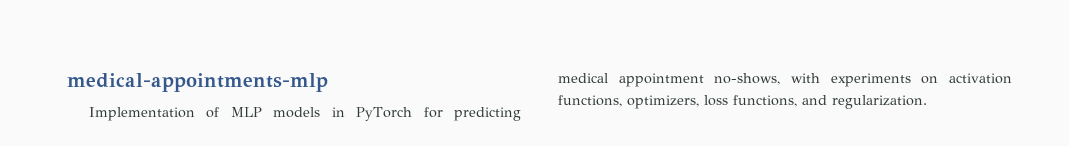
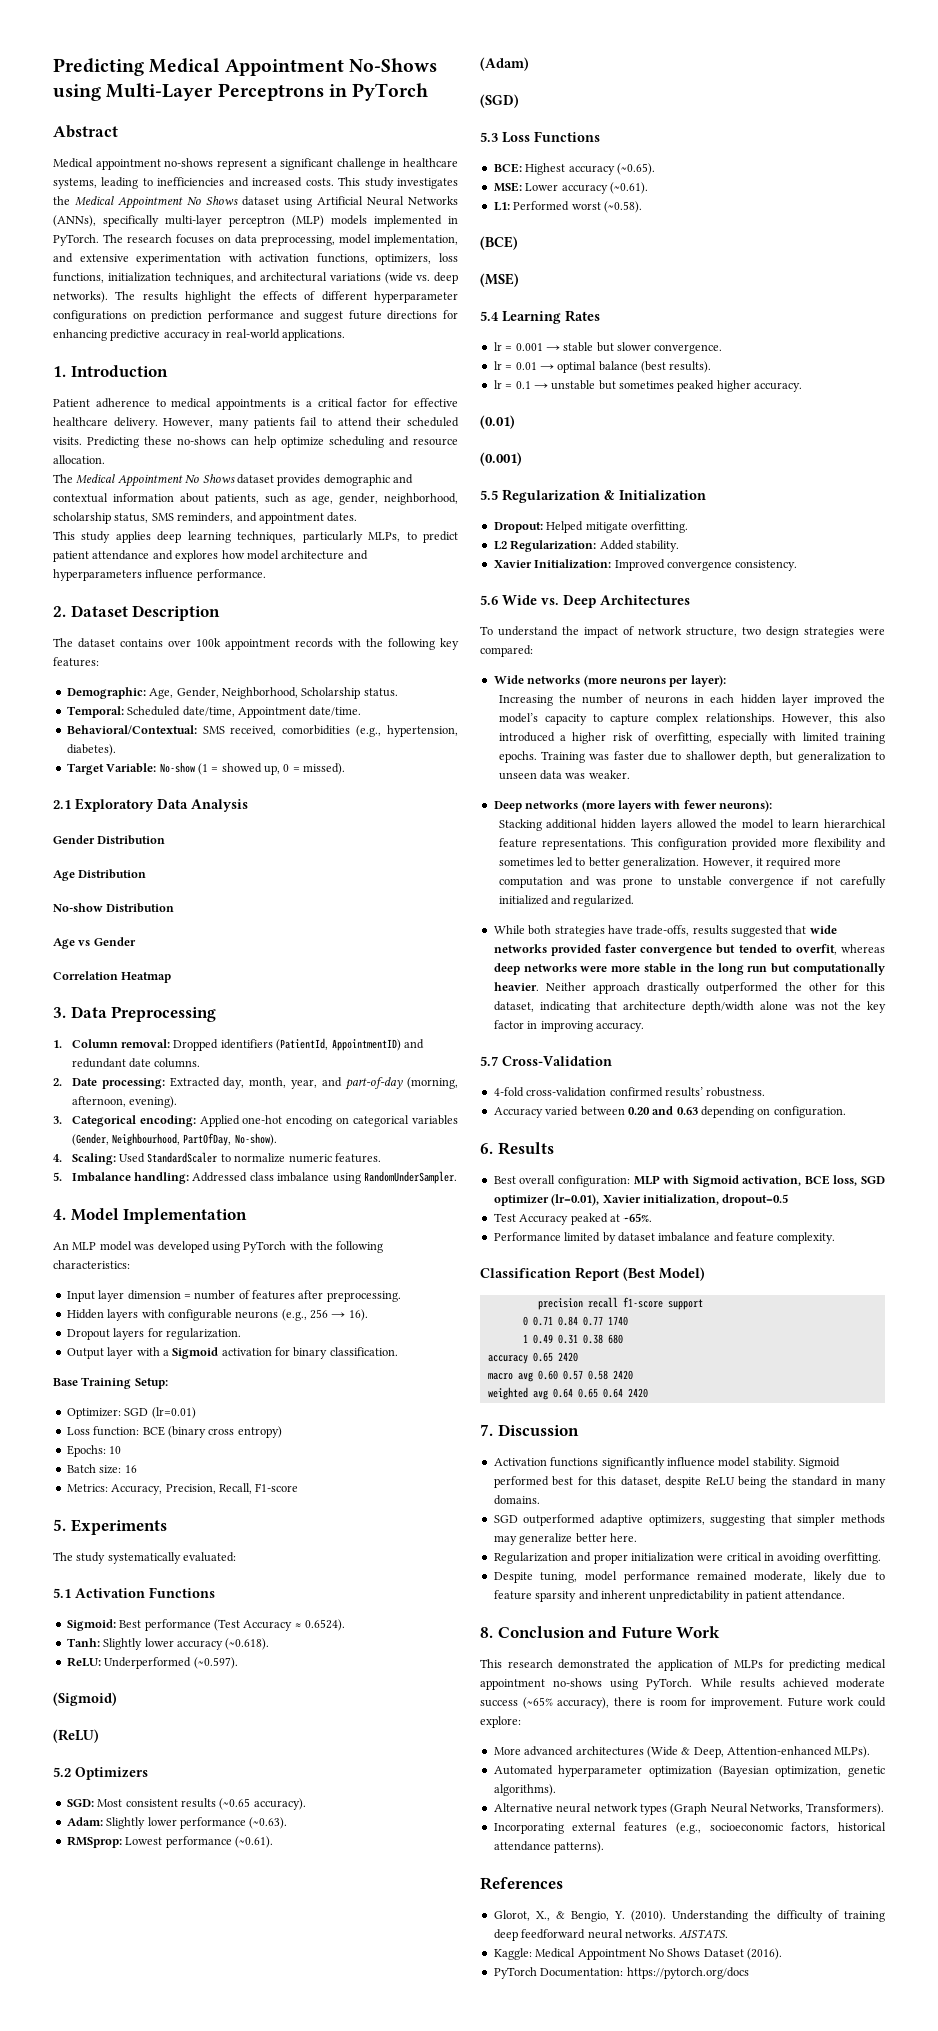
- medical-appointments-mlp
- Implementation of MLP models in PyTorch for predicting medical appointment no-shows, with experiments on activation functions, optimizers, loss functions, and regularization.
+ Predicting Medical Appointment No-Shows using Multi-Layer Perceptrons in PyTorch
+ Abstract
+ Medical appointment no-shows represent a significant challenge in healthcare systems, leading to inefficiencies and increased costs. This study investigates the Medical Appointment No Shows dataset using Artificial Neural Networks (ANNs), specifically multi-layer perceptron (MLP) models implemented in PyTorch. The research focuses on data preprocessing, model implementation, and extensive experimentation with activation functions, optimizers, loss functions, initialization techniques, and architectural variations (wide vs. deep networks). The results highlight the effects of different hyperparameter configurations on prediction performance and suggest future directions for enhancing predictive accuracy in real-world applications.
+ 1. Introduction
+ Patient adherence to medical appointments is a critical factor for effective healthcare delivery. However, many patients fail to attend their scheduled visits. Predicting these no-shows can help optimize scheduling and resource allocation.
+ The Medical Appointment No Shows dataset provides demographic and contextual information about patients, such as age, gender, neighborhood, scholarship status, SMS reminders, and appointment dates.
+ This study applies deep learning techniques, particularly MLPs, to predict patient attendance and explores how model architecture and hyperparameters influence performance.
+ 2. Dataset Description
+ The dataset contains over 100k appointment records with the following key features:
+ Demographic: Age, Gender, Neighborhood, Scholarship status.
+ Temporal: Scheduled date/time, Appointment date/time.
+ Behavioral/Contextual: SMS received, comorbidities (e.g., hypertension, diabetes).
+ Target Variable: No-show (1 = showed up, 0 = missed).
+ 2.1 Exploratory Data Analysis
+ Gender Distribution
+ Age Distribution
+ No-show Distribution
+ Age vs Gender
+ Correlation Heatmap
+ 3. Data Preprocessing
+ 1. Column removal: Dropped identifiers (PatientId, AppointmentID) and redundant date columns.
+ 2. Date processing: Extracted day, month, year, and part-of-day (morning, afternoon, evening).
+ 3. Categorical encoding: Applied one-hot encoding on categorical variables (Gender, Neighbourhood, PartOfDay, No-show).
+ 4. Scaling: Used StandardScaler to normalize numeric features.
+ 5. Imbalance handling: Addressed class imbalance using RandomUnderSampler.
+ 4. Model Implementation
+ An MLP model was developed using PyTorch with the following characteristics:
+ Input layer dimension = number of features after preprocessing.
+ Hidden layers with configurable neurons (e.g., 256 → 16).
+ Dropout layers for regularization.
+ Output layer with a Sigmoid activation for binary classification.
+ Base Training Setup:
+ Optimizer: SGD (lr=0.01)
+ Loss function: BCE (binary cross entropy)
+ Epochs: 10
+ Batch size: 16
+ Metrics: Accuracy, Precision, Recall, F1-score
+ 5. Experiments
+ The study systematically evaluated:
+ 5.1 Activation Functions
+ Sigmoid: Best performance (Test Accuracy ≈ 0.6524).
+ Tanh: Slightly lower accuracy (~0.618).
+ ReLU: Underperformed (~0.597).
+ (Sigmoid)
+ (ReLU)
+ 5.2 Optimizers
+ SGD: Most consistent results (~0.65 accuracy).
+ Adam: Slightly lower performance (~0.63).
+ RMSprop: Lowest performance (~0.61).
+ (Adam)
+ (SGD)
+ 5.3 Loss Functions
+ BCE: Highest accuracy (~0.65).
+ MSE: Lower accuracy (~0.61).
+ L1: Performed worst (~0.58).
+ (BCE)
+ (MSE)
+ 5.4 Learning Rates
+ lr = 0.001 → stable but slower convergence.
+ lr = 0.01 → optimal balance (best results).
+ lr = 0.1 → unstable but sometimes peaked higher accuracy.
+ (0.01)
+ (0.001)
+ 5.5 Regularization & Initialization
+ Dropout: Helped mitigate overfitting.
+ L2 Regularization: Added stability.
+ Xavier Initialization: Improved convergence consistency.
+ 5.6 Wide vs. Deep Architectures
+ To understand the impact of network structure, two design strategies were compared:
+ Wide networks (more neurons per layer):
+ Increasing the number of neurons in each hidden layer improved the model’s capacity to capture complex relationships. However, this also introduced a higher risk of overfitting, especially with limited training epochs. Training was faster due to shallower depth, but generalization to unseen data was weaker.
+ Deep networks (more layers with fewer neurons):
+ Stacking additional hidden layers allowed the model to learn hierarchical feature representations. This configuration provided more flexibility and sometimes led to better generalization. However, it required more computation and was prone to unstable convergence if not carefully initialized and regularized.
+ While both strategies have trade-offs, results suggested that wide networks provided faster convergence but tended to overfit, whereas deep networks were more stable in the long run but computationally heavier. Neither approach drastically outperformed the other for this dataset, indicating that architecture depth/width alone was not the key factor in improving accuracy.
+ 5.7 Cross-Validation
+ 4-fold cross-validation confirmed results’ robustness.
+ Accuracy varied between 0.20 and 0.63 depending on configuration.
+ 6. Results
+ Best overall configuration: MLP with Sigmoid activation, BCE loss, SGD optimizer (lr=0.01), Xavier initialization, dropout=0.5
+ Test Accuracy peaked at ~65%.
+ Performance limited by dataset imbalance and feature complexity.
+ Classification Report (Best Model)
+ precision recall f1-score support
+ 0 0.71 0.84 0.77 1740
+ 1 0.49 0.31 0.38 680
+ accuracy 0.65 2420
+ macro avg 0.60 0.57 0.58 2420
+ weighted avg 0.64 0.65 0.64 2420
+ 7. Discussion
+ Activation functions significantly influence model stability. Sigmoid performed best for this dataset, despite ReLU being the standard in many domains.
+ SGD outperformed adaptive optimizers, suggesting that simpler methods may generalize better here.
+ Regularization and proper initialization were critical in avoiding overfitting.
+ Despite tuning, model performance remained moderate, likely due to feature sparsity and inherent unpredictability in patient attendance.
+ 8. Conclusion and Future Work
+ This research demonstrated the application of MLPs for predicting medical appointment no-shows using PyTorch. While results achieved moderate success (~65% accuracy), there is room for improvement. Future work could explore:
+ More advanced architectures (Wide & Deep, Attention-enhanced MLPs).
+ Automated hyperparameter optimization (Bayesian optimization, genetic algorithms).
+ Alternative neural network types (Graph Neural Networks, Transformers).
+ Incorporating external features (e.g., socioeconomic factors, historical attendance patterns).
+ References
+ Glorot, X., & Bengio, Y. (2010). Understanding the difficulty of training deep feedforward neural networks. AISTATS.
+ Kaggle: Medical Appointment No Shows Dataset (2016).
+ PyTorch Documentation: https://pytorch.org/docs

